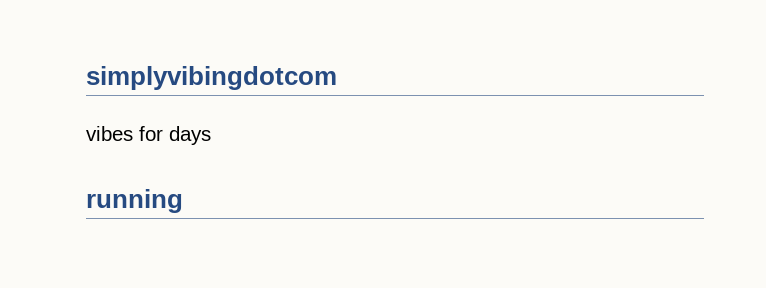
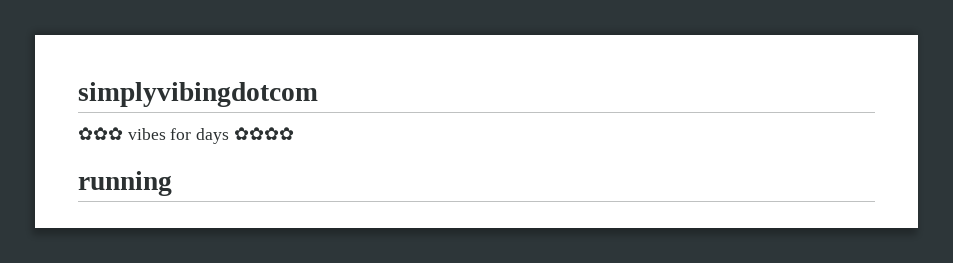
- vibes for days
+ ✿✿✿ vibes for days ✿✿✿✿

